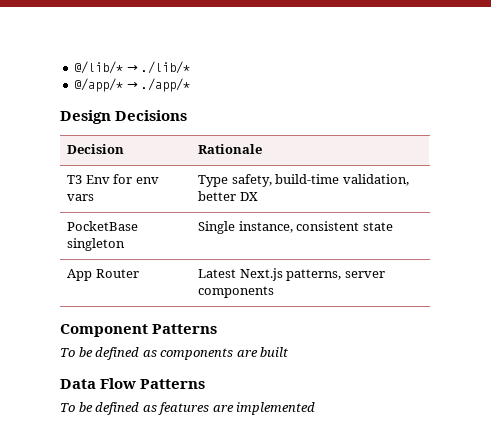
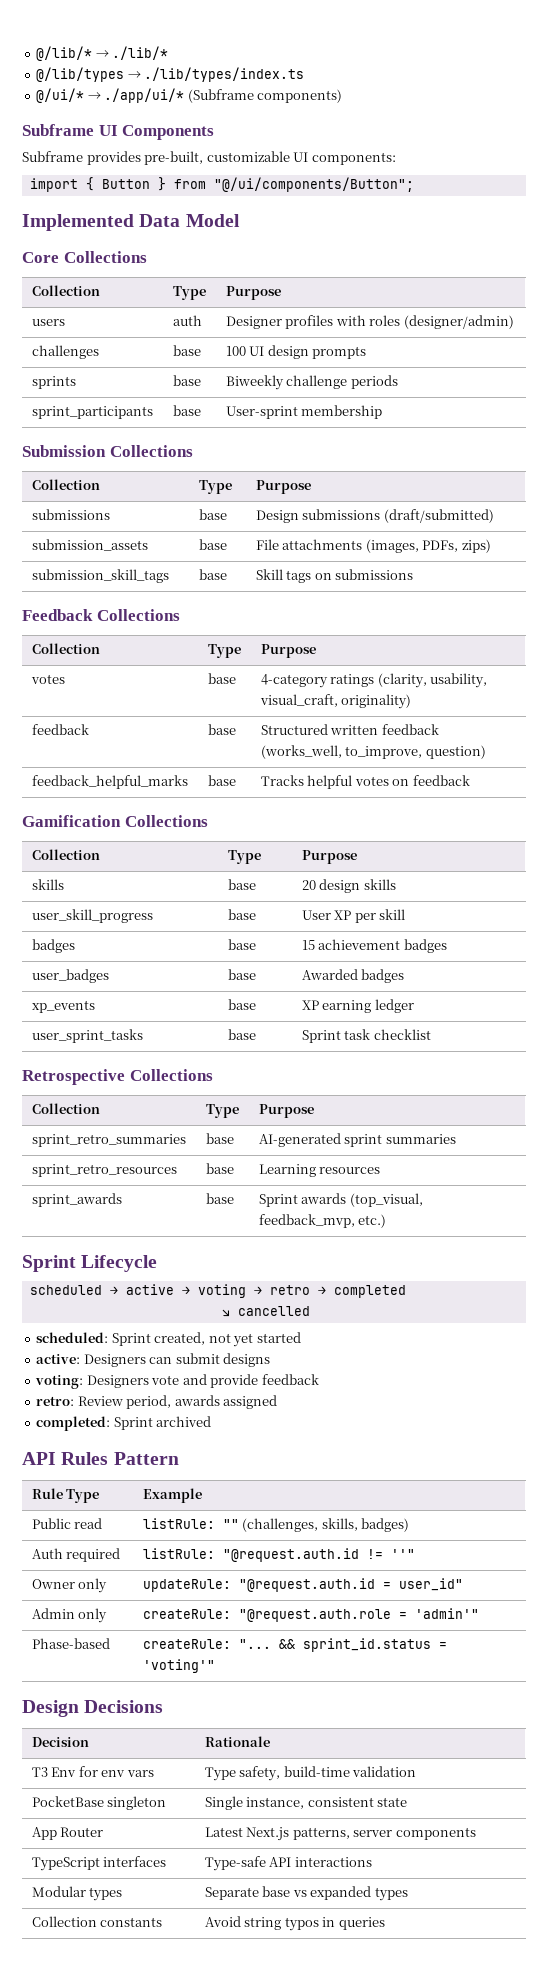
- @/app/* → ./app/*
+ @/lib/types → ./lib/types/index.ts
+ @/ui/* → ./app/ui/* (Subframe components)
+ Subframe UI Components
+ Subframe provides pre-built, customizable UI components:
+ import { Button } from "@/ui/components/Button";
+ Implemented Data Model
+ Core Collections
+ Collection | Type | Purpose
+ users | auth | Designer profiles with roles (designer/admin)
+ challenges | base | 100 UI design prompts
+ sprints | base | Biweekly challenge periods
+ sprint_participants | base | User-sprint membership
+ Submission Collections
+ Collection | Type | Purpose
+ submissions | base | Design submissions (draft/submitted)
+ submission_assets | base | File attachments (images, PDFs, zips)
+ submission_skill_tags | base | Skill tags on submissions
+ Feedback Collections
+ Collection | Type | Purpose
+ votes | base | 4-category ratings (clarity, usability, visual_craft, originality)
+ feedback | base | Structured written feedback (works_well, to_improve, question)
+ feedback_helpful_marks | base | Tracks helpful votes on feedback
+ Gamification Collections
+ Collection | Type | Purpose
+ skills | base | 20 design skills
+ user_skill_progress | base | User XP per skill
+ badges | base | 15 achievement badges
+ user_badges | base | Awarded badges
+ xp_events | base | XP earning ledger
+ user_sprint_tasks | base | Sprint task checklist
+ Retrospective Collections
+ Collection | Type | Purpose
+ sprint_retro_summaries | base | AI-generated sprint summaries
+ sprint_retro_resources | base | Learning resources
+ sprint_awards | base | Sprint awards (top_visual, feedback_mvp, etc.)
+ Sprint Lifecycle
+ scheduled → active → voting → retro → completed
+ ↘ cancelled
+ scheduled: Sprint created, not yet started
+ active: Designers can submit designs
+ voting: Designers vote and provide feedback
+ retro: Review period, awards assigned
+ completed: Sprint archived
+ API Rules Pattern
+ Rule Type | Example
+ Public read | listRule: "" (challenges, skills, badges)
+ Auth required | listRule: "@request.auth.id != ''"
+ Owner only | updateRule: "@request.auth.id = user_id"
+ Admin only | createRule: "@request.auth.role = 'admin'"
+ Phase-based | createRule: "... && sprint_id.status = 'voting'"
- T3 Env for env vars | Type safety, build-time validation, better DX
+ T3 Env for env vars | Type safety, build-time validation
- Component Patterns
- To be defined as components are built
- Data Flow Patterns
- To be defined as features are implemented
+ TypeScript interfaces | Type-safe API interactions
+ Modular types | Separate base vs expanded types
+ Collection constants | Avoid string typos in queries

